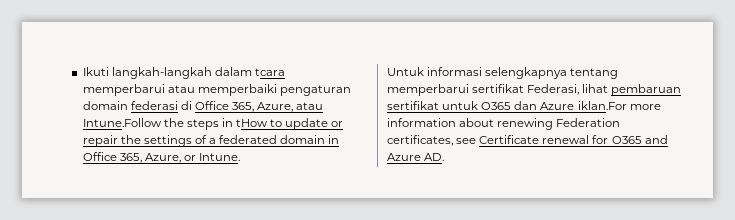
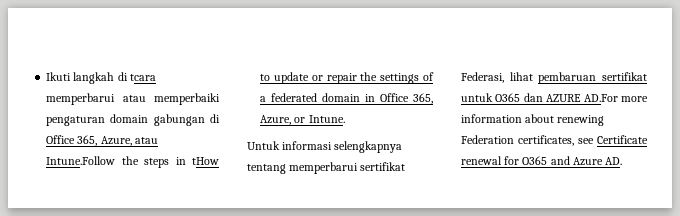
- Ikuti langkah-langkah dalam tcara memperbarui atau memperbaiki pengaturan domain federasi di Office 365, Azure, atau Intune.Follow the steps in tHow to update or repair the settings of a federated domain in Office 365, Azure, or Intune.
+ Ikuti langkah di tcara memperbarui atau memperbaiki pengaturan domain gabungan di Office 365, Azure, atau Intune.Follow the steps in tHow to update or repair the settings of a federated domain in Office 365, Azure, or Intune.
- Untuk informasi selengkapnya tentang memperbarui sertifikat Federasi, lihat pembaruan sertifikat untuk O365 dan Azure iklan.For more information about renewing Federation certificates, see Certificate renewal for O365 and Azure AD.
+ Untuk informasi selengkapnya tentang memperbarui sertifikat Federasi, lihat pembaruan sertifikat untuk O365 dan AZURE AD.For more information about renewing Federation certificates, see Certificate renewal for O365 and Azure AD.

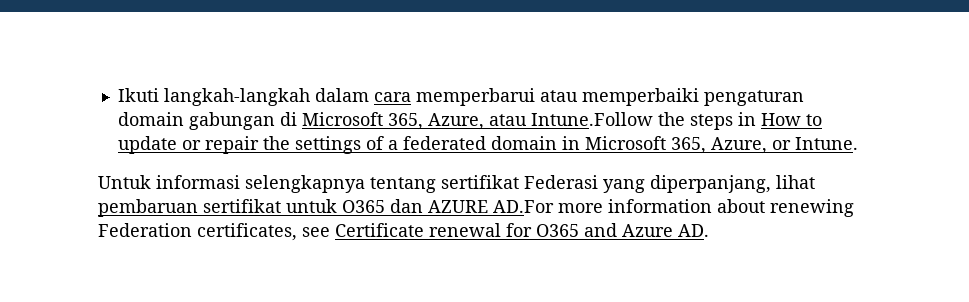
- Ikuti langkah di tcara memperbarui atau memperbaiki pengaturan domain gabungan di Office 365, Azure, atau Intune.Follow the steps in tHow to update or repair the settings of a federated domain in Office 365, Azure, or Intune.
+ Ikuti langkah-langkah dalam cara memperbarui atau memperbaiki pengaturan domain gabungan di Microsoft 365, Azure, atau Intune.Follow the steps in How to update or repair the settings of a federated domain in Microsoft 365, Azure, or Intune.
- Untuk informasi selengkapnya tentang memperbarui sertifikat Federasi, lihat pembaruan sertifikat untuk O365 dan AZURE AD.For more information about renewing Federation certificates, see Certificate renewal for O365 and Azure AD.
+ Untuk informasi selengkapnya tentang sertifikat Federasi yang diperpanjang, lihat pembaruan sertifikat untuk O365 dan AZURE AD.For more information about renewing Federation certificates, see Certificate renewal for O365 and Azure AD.

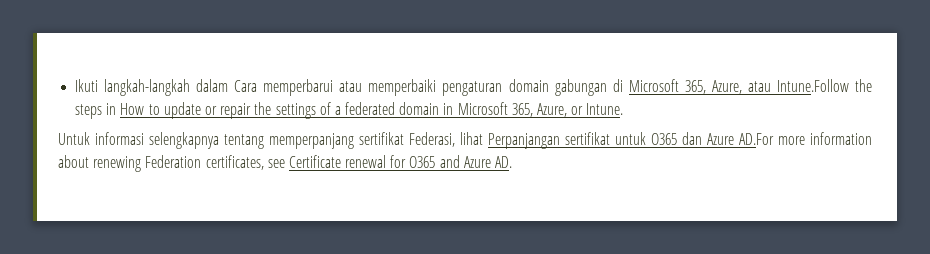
- Ikuti langkah-langkah dalam cara memperbarui atau memperbaiki pengaturan domain gabungan di Microsoft 365, Azure, atau Intune.Follow the steps in How to update or repair the settings of a federated domain in Microsoft 365, Azure, or Intune.
+ Ikuti langkah-langkah dalam Cara memperbarui atau memperbaiki pengaturan domain gabungan di Microsoft 365, Azure, atau Intune.Follow the steps in How to update or repair the settings of a federated domain in Microsoft 365, Azure, or Intune.
- Untuk informasi selengkapnya tentang sertifikat Federasi yang diperpanjang, lihat pembaruan sertifikat untuk O365 dan AZURE AD.For more information about renewing Federation certificates, see Certificate renewal for O365 and Azure AD.
+ Untuk informasi selengkapnya tentang memperpanjang sertifikat Federasi, lihat Perpanjangan sertifikat untuk O365 dan Azure AD.For more information about renewing Federation certificates, see Certificate renewal for O365 and Azure AD.

